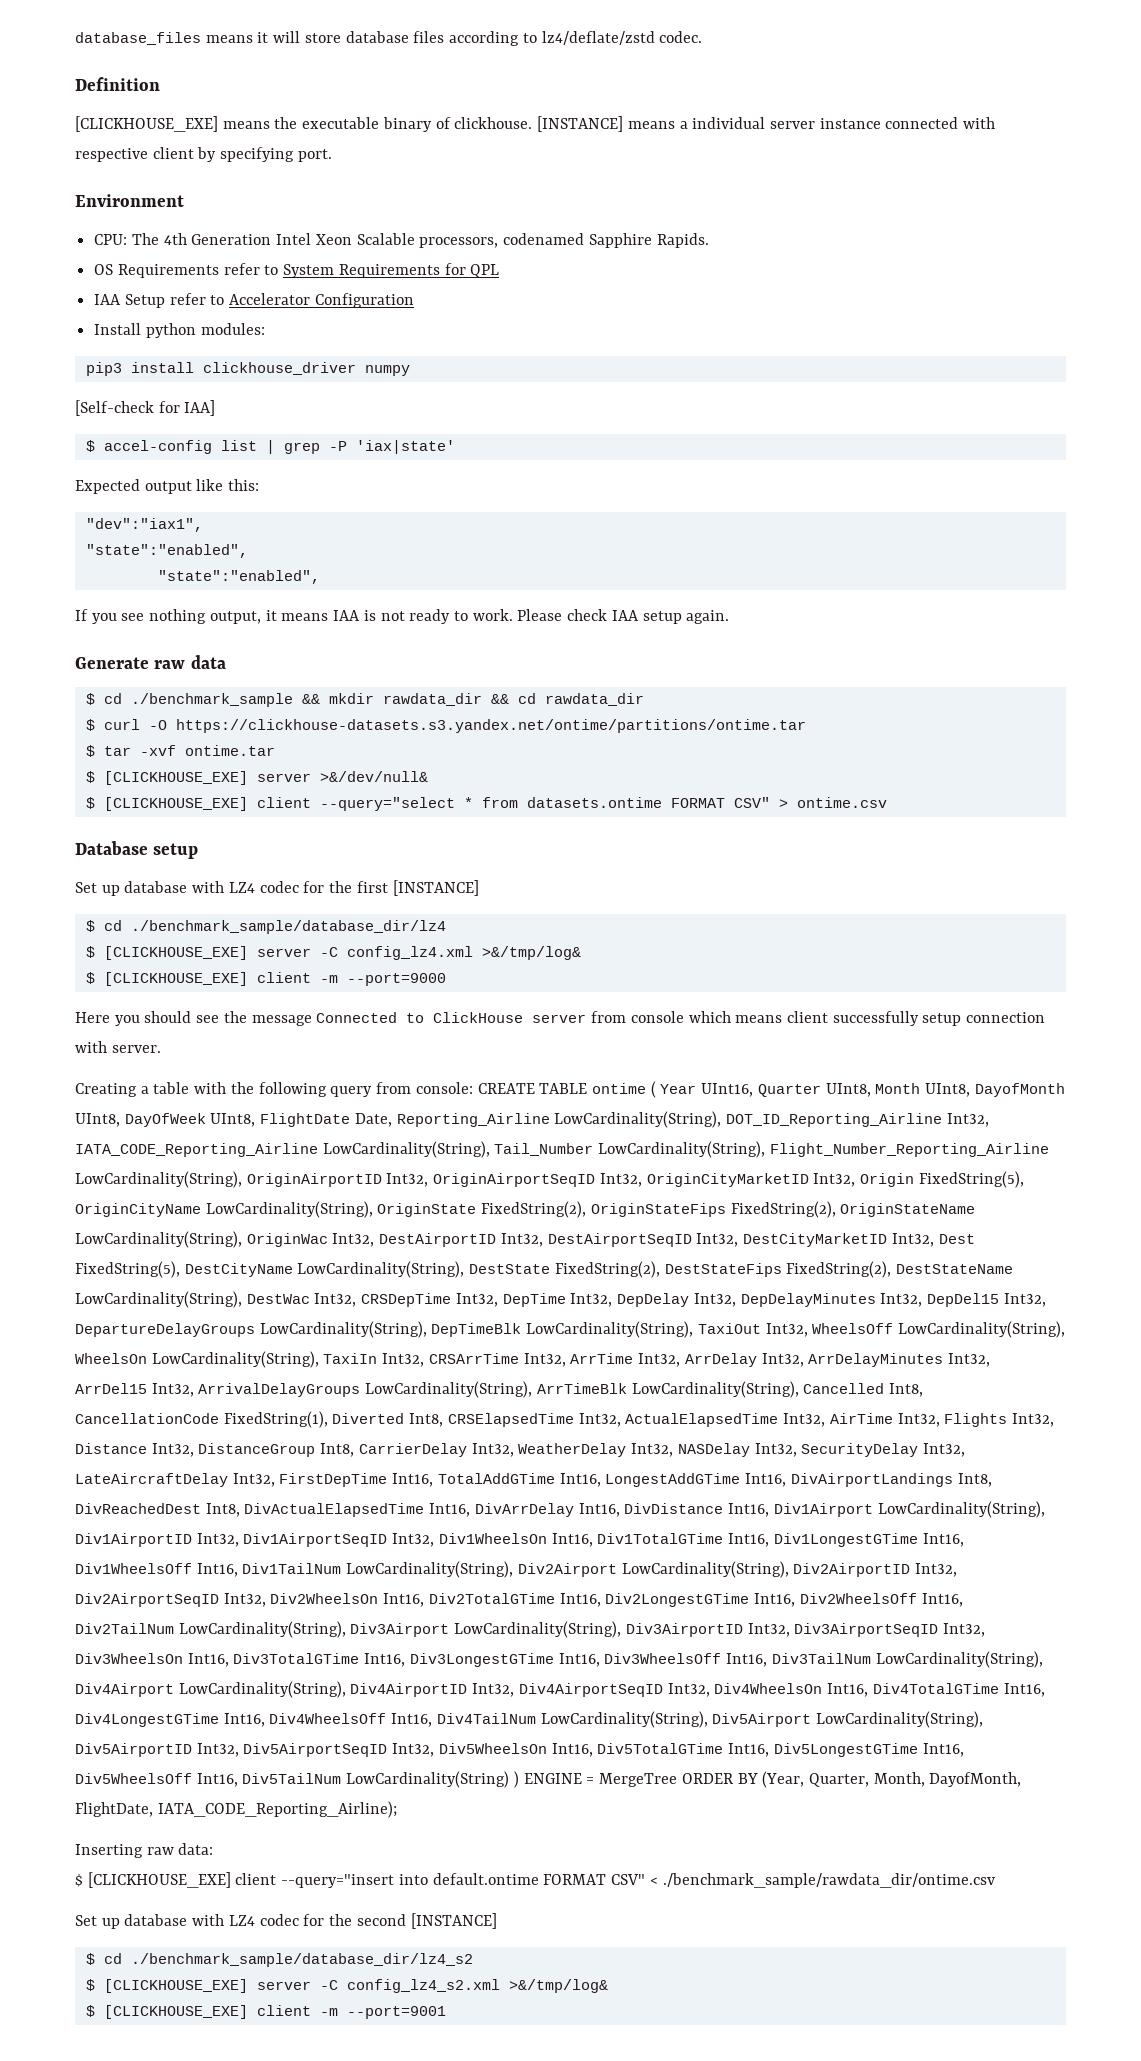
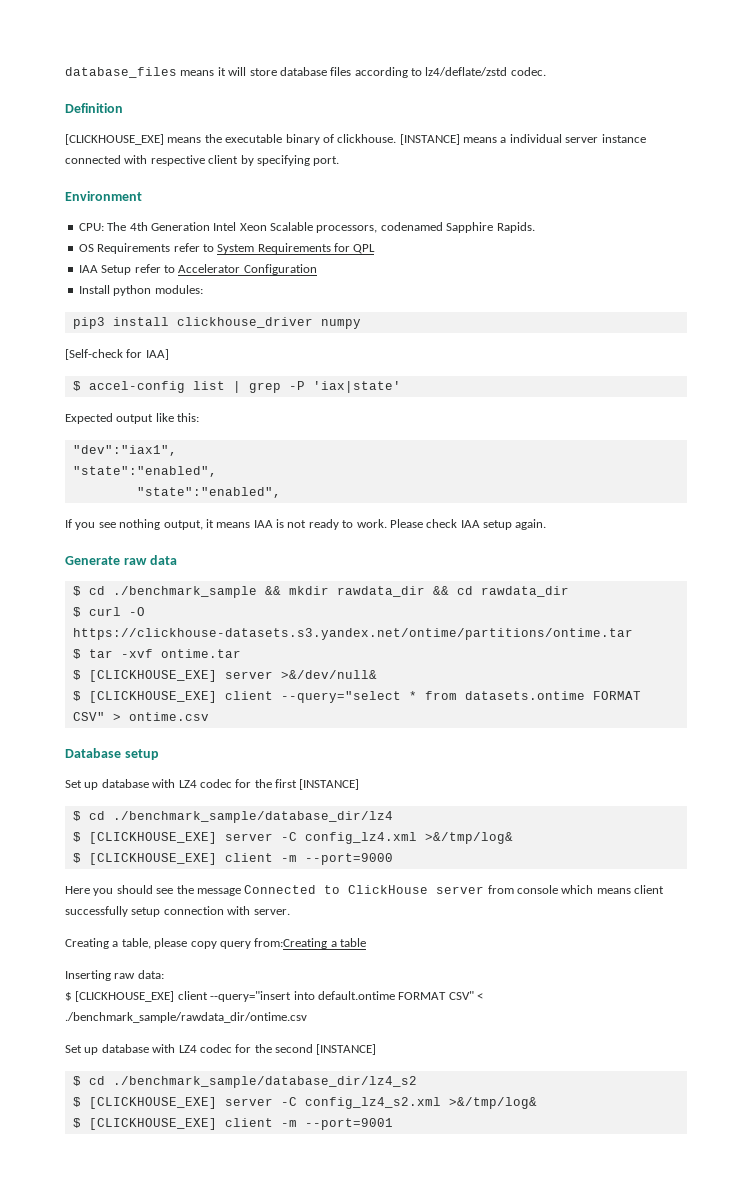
- Creating a table with the following query from console: CREATE TABLE ontime ( Year UInt16, Quarter UInt8, Month UInt8, DayofMonth UInt8, DayOfWeek UInt8, FlightDate Date, Reporting_Airline LowCardinality(String), DOT_ID_Reporting_Airline Int32, IATA_CODE_Reporting_Airline LowCardinality(String), Tail_Number LowCardinality(String), Flight_Number_Reporting_Airline LowCardinality(String), OriginAirportID Int32, OriginAirportSeqID Int32, OriginCityMarketID Int32, Origin FixedString(5), OriginCityName LowCardinality(String), OriginState FixedString(2), OriginStateFips FixedString(2), OriginStateName LowCardinality(String), OriginWac Int32, DestAirportID Int32, DestAirportSeqID Int32, DestCityMarketID Int32, Dest FixedString(5), DestCityName LowCardinality(String), DestState FixedString(2), DestStateFips FixedString(2), DestStateName LowCardinality(String), DestWac Int32, CRSDepTime Int32, DepTime Int32, DepDelay Int32, DepDelayMinutes Int32, DepDel15 Int32, DepartureDelayGroups LowCardinality(String), DepTimeBlk LowCardinality(String), TaxiOut Int32, WheelsOff LowCardinality(String), WheelsOn LowCardinality(String), TaxiIn Int32, CRSArrTime Int32, ArrTime Int32, ArrDelay Int32, ArrDelayMinutes Int32, ArrDel15 Int32, ArrivalDelayGroups LowCardinality(String), ArrTimeBlk LowCardinality(String), Cancelled Int8, CancellationCode FixedString(1), Diverted Int8, CRSElapsedTime Int32, ActualElapsedTime Int32, AirTime Int32, Flights Int32, Distance Int32, DistanceGroup Int8, CarrierDelay Int32, WeatherDelay Int32, NASDelay Int32, SecurityDelay Int32, LateAircraftDelay Int32, FirstDepTime Int16, TotalAddGTime Int16, LongestAddGTime Int16, DivAirportLandings Int8, DivReachedDest Int8, DivActualElapsedTime Int16, DivArrDelay Int16, DivDistance Int16, Div1Airport LowCardinality(String), Div1AirportID Int32, Div1AirportSeqID Int32, Div1WheelsOn Int16, Div1TotalGTime Int16, Div1LongestGTime Int16, Div1WheelsOff Int16, Div1TailNum LowCardinality(String), Div2Airport LowCardinality(String), Div2AirportID Int32, Div2AirportSeqID Int32, Div2WheelsOn Int16, Div2TotalGTime Int16, Div2LongestGTime Int16, Div2WheelsOff Int16, Div2TailNum LowCardinality(String), Div3Airport LowCardinality(String), Div3AirportID Int32, Div3AirportSeqID Int32, Div3WheelsOn Int16, Div3TotalGTime Int16, Div3LongestGTime Int16, Div3WheelsOff Int16, Div3TailNum LowCardinality(String), Div4Airport LowCardinality(String), Div4AirportID Int32, Div4AirportSeqID Int32, Div4WheelsOn Int16, Div4TotalGTime Int16, Div4LongestGTime Int16, Div4WheelsOff Int16, Div4TailNum LowCardinality(String), Div5Airport LowCardinality(String), Div5AirportID Int32, Div5AirportSeqID Int32, Div5WheelsOn Int16, Div5TotalGTime Int16, Div5LongestGTime Int16, Div5WheelsOff Int16, Div5TailNum LowCardinality(String) ) ENGINE = MergeTree ORDER BY (Year, Quarter, Month, DayofMonth, FlightDate, IATA_CODE_Reporting_Airline);
+ Creating a table, please copy query from:Creating a table

